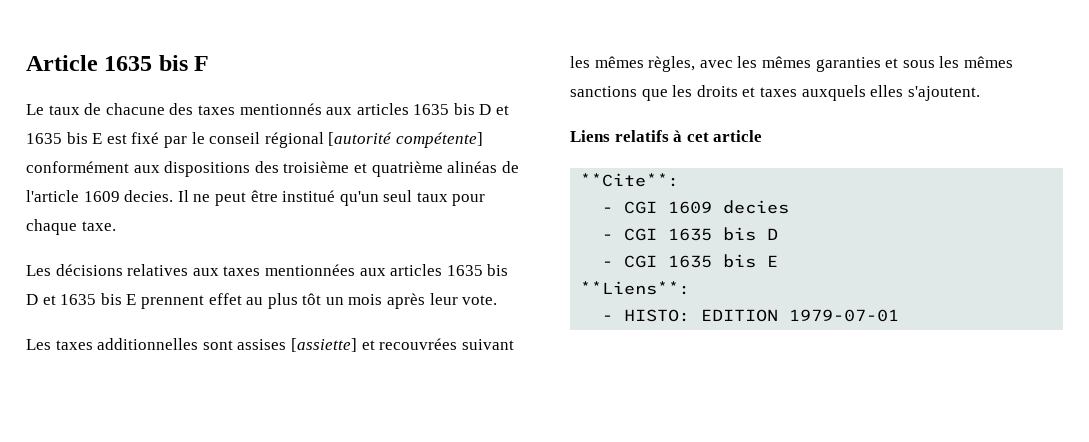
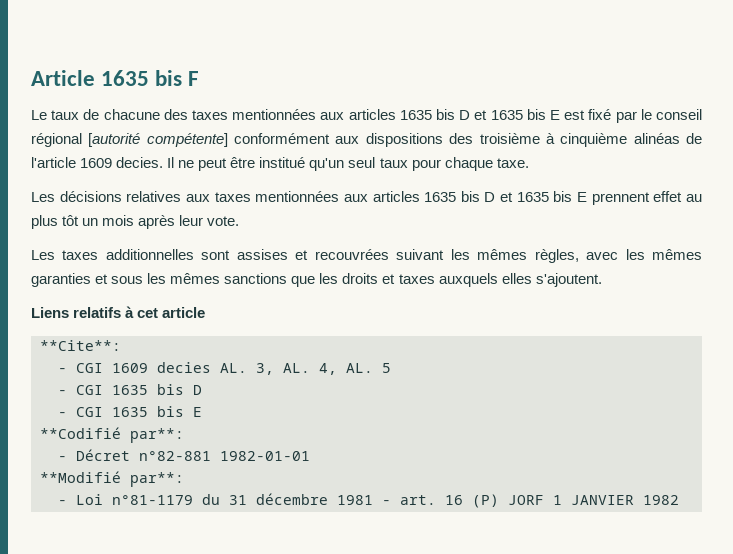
- Le taux de chacune des taxes mentionnés aux articles 1635 bis D et 1635 bis E est fixé par le conseil régional [autorité compétente] conformément aux dispositions des troisième et quatrième alinéas de l'article 1609 decies.
+ Le taux de chacune des taxes mentionnées aux articles 1635 bis D et 1635 bis E est fixé par le conseil régional [autorité compétente] conformément aux dispositions des troisième à cinquième alinéas de l'article 1609 decies.
- Les taxes additionnelles sont assises [assiette] et recouvrées suivant les mêmes règles, avec les mêmes garanties et sous les mêmes sanctions que les droits et taxes auxquels elles s'ajoutent.
+ Les taxes additionnelles sont assises et recouvrées suivant les mêmes règles, avec les mêmes garanties et sous les mêmes sanctions que les droits et taxes auxquels elles s'ajoutent.
- - CGI 1609 decies
+ - CGI 1609 decies AL. 3, AL. 4, AL. 5
- **Liens**:
- - HISTO: EDITION 1979-07-01
+ **Codifié par**:
+ - Décret n°82-881 1982-01-01
+ **Modifié par**:
+ - Loi n°81-1179 du 31 décembre 1981 - art. 16 (P) JORF 1 JANVIER 1982

